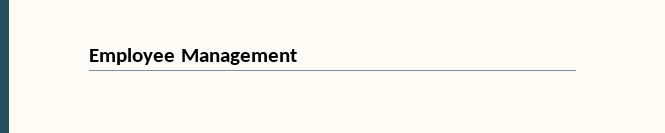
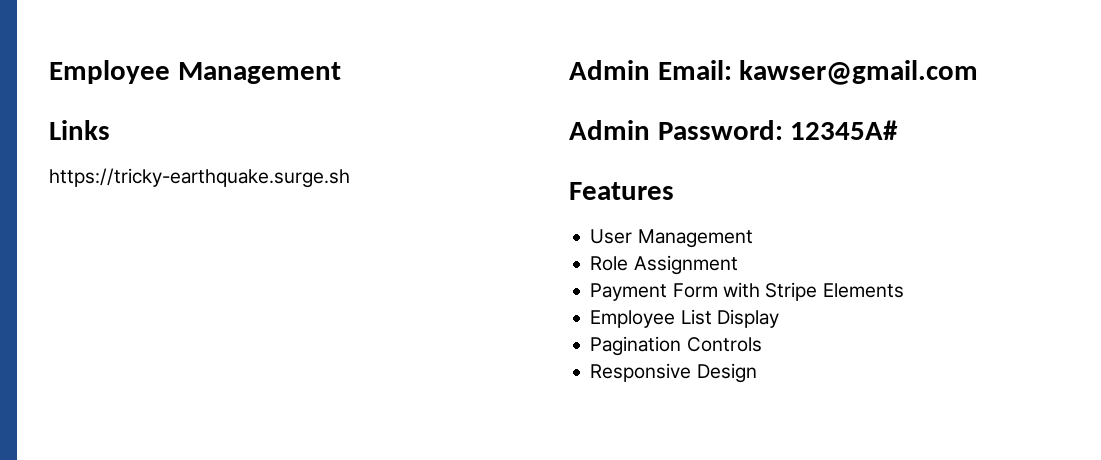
+ Links
+ https://tricky-earthquake.surge.sh
+ Admin Email: kawser@gmail.com
+ Admin Password: 12345A#
+ Features
+ User Management
+ Role Assignment
+ Payment Form with Stripe Elements
+ Employee List Display
+ Pagination Controls
+ Responsive Design

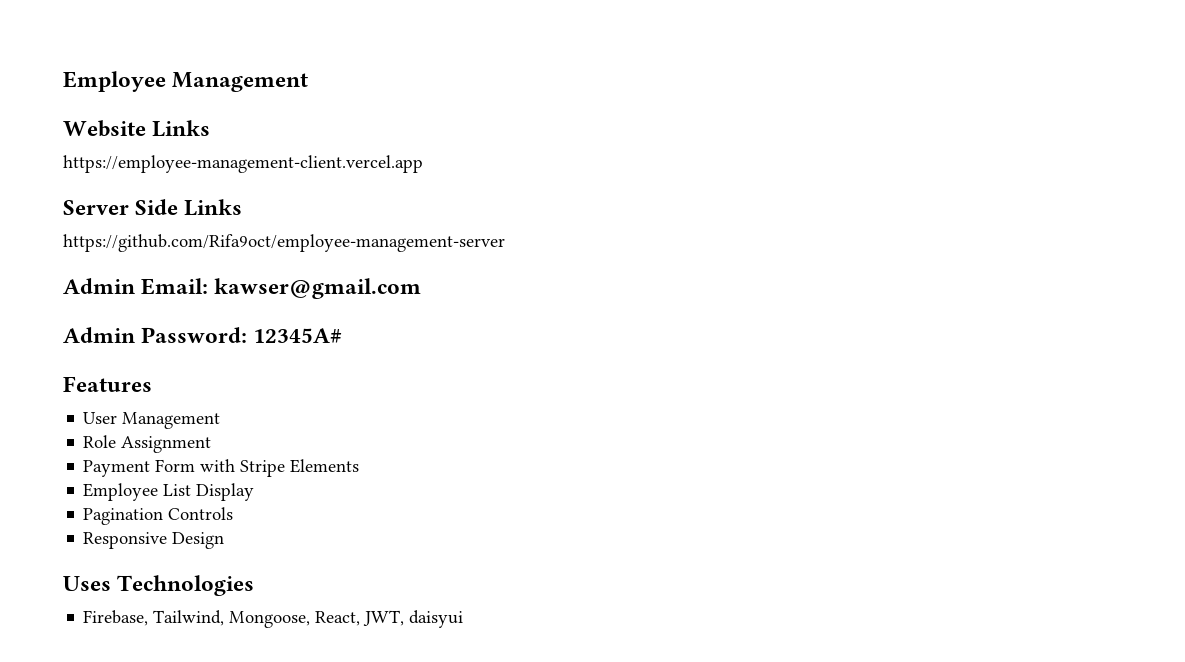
- Links
- https://tricky-earthquake.surge.sh
+ Website Links
+ https://employee-management-client.vercel.app
+ Server Side Links
+ https://github.com/Rifa9oct/employee-management-server
+ Uses Technologies
+ Firebase, Tailwind, Mongoose, React, JWT, daisyui

